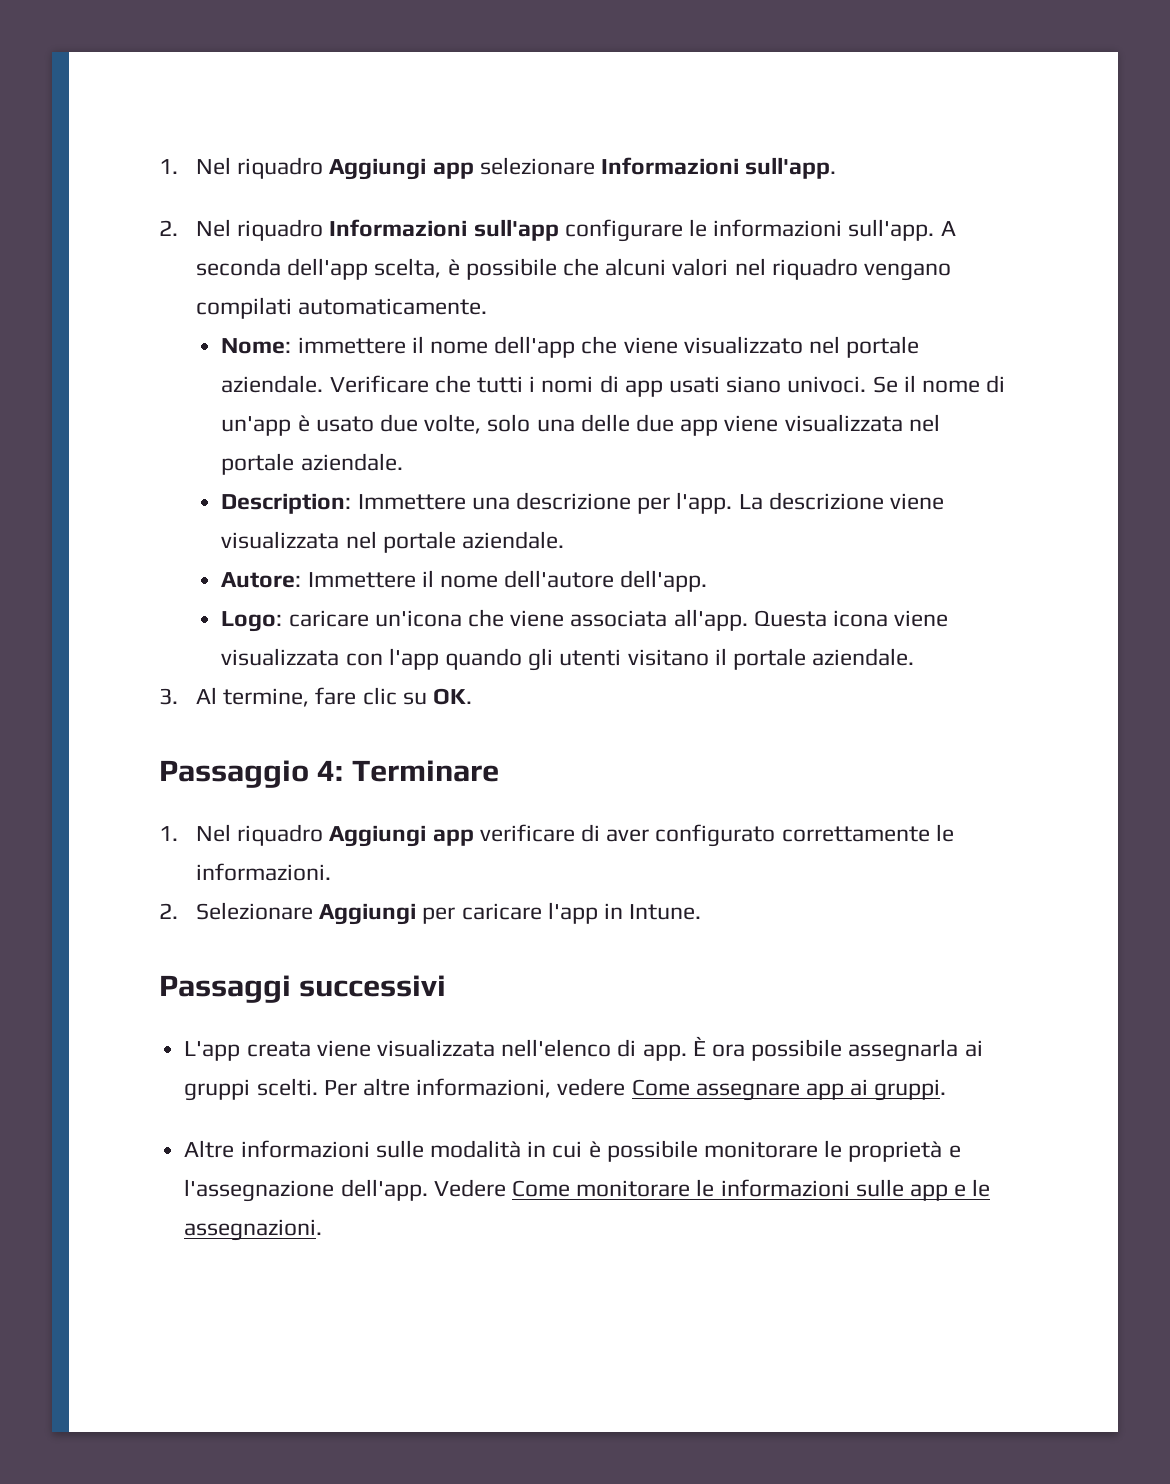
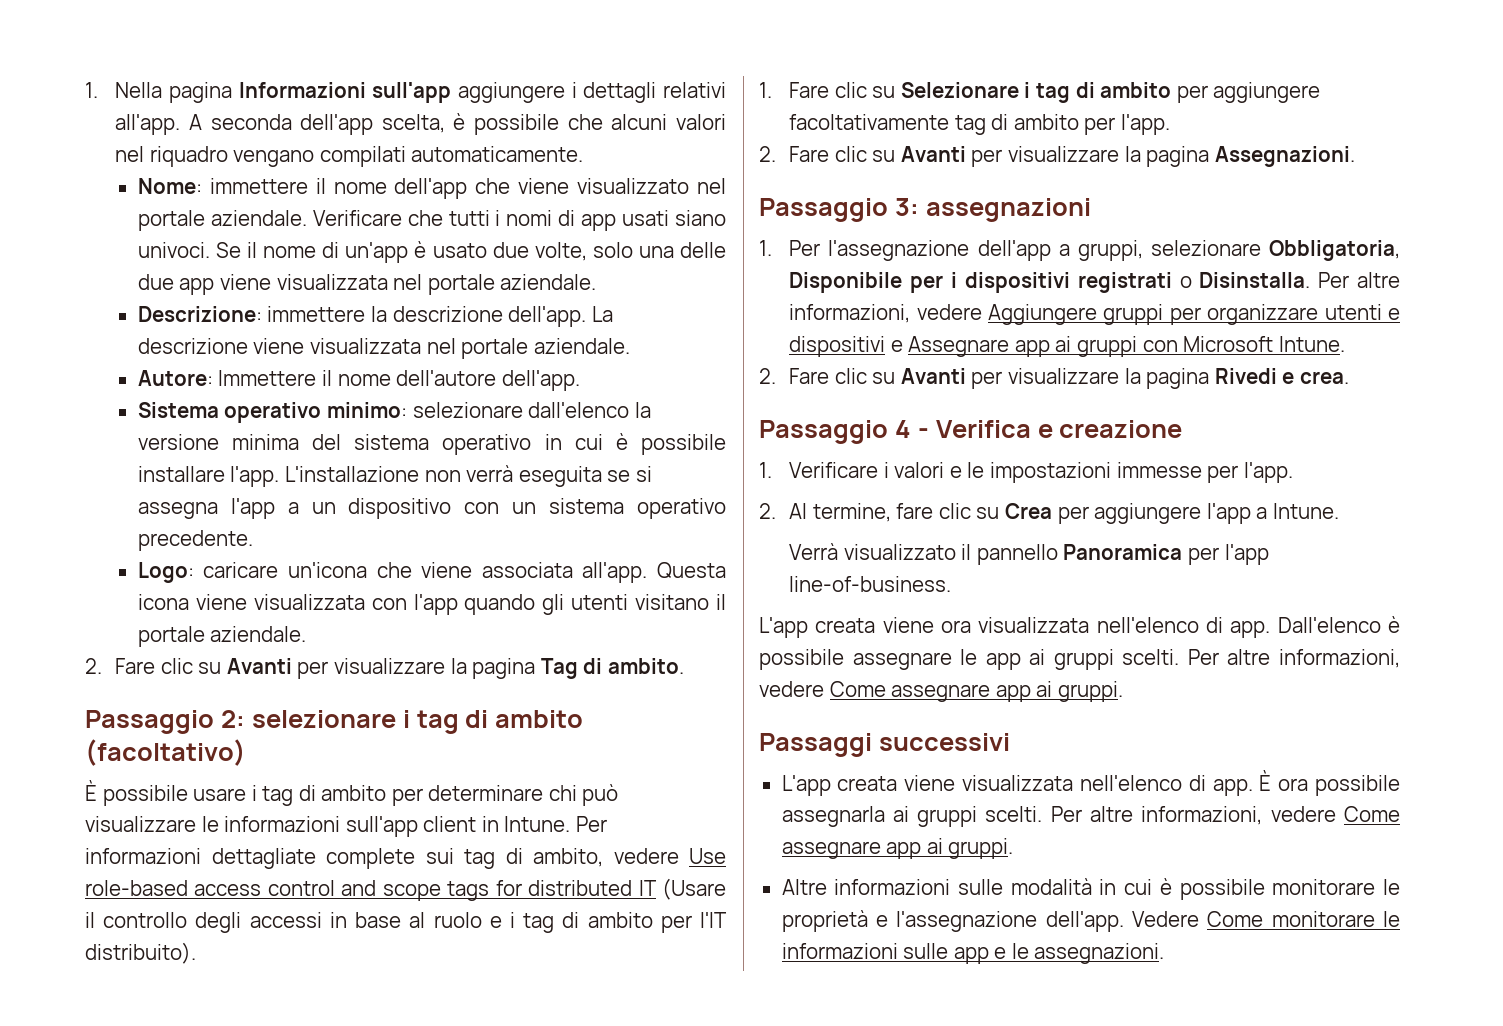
- 1. Nel riquadro Aggiungi app selezionare Informazioni sull'app.
- 2. Nel riquadro Informazioni sull'app configurare le informazioni sull'app.
+ 1. Nella pagina Informazioni sull'app aggiungere i dettagli relativi all'app.
- Description: Immettere una descrizione per l'app.
+ Descrizione: immettere la descrizione dell'app.
+ Sistema operativo minimo: selezionare dall'elenco la versione minima del sistema operativo in cui è possibile installare l'app. L'installazione non verrà eseguita se si assegna l'app a un dispositivo con un sistema operativo precedente.
- 3. Al termine, fare clic su OK.
- Passaggio 4: Terminare
- 1. Nel riquadro Aggiungi app verificare di aver configurato correttamente le informazioni.
- 2. Selezionare Aggiungi per caricare l'app in Intune.
+ 2. Fare clic su Avanti per visualizzare la pagina Tag di ambito.
+ Passaggio 2: selezionare i tag di ambito (facoltativo)
+ È possibile usare i tag di ambito per determinare chi può visualizzare le informazioni sull'app client in Intune. Per informazioni dettagliate complete sui tag di ambito, vedere Use role-based access control and scope tags for distributed IT (Usare il controllo degli accessi in base al ruolo e i tag di ambito per l'IT distribuito).
+ 1. Fare clic su Selezionare i tag di ambito per aggiungere facoltativamente tag di ambito per l'app.
+ 2. Fare clic su Avanti per visualizzare la pagina Assegnazioni.
+ Passaggio 3: assegnazioni
+ 1. Per l'assegnazione dell'app a gruppi, selezionare Obbligatoria, Disponibile per i dispositivi registrati o Disinstalla. Per altre informazioni, vedere Aggiungere gruppi per organizzare utenti e dispositivi e Assegnare app ai gruppi con Microsoft Intune.
+ 2. Fare clic su Avanti per visualizzare la pagina Rivedi e crea.
+ Passaggio 4 - Verifica e creazione
+ 1. Verificare i valori e le impostazioni immesse per l'app.
+ 2. Al termine, fare clic su Crea per aggiungere l'app a Intune.
+ Verrà visualizzato il pannello Panoramica per l'app line-of-business.
+ L'app creata viene ora visualizzata nell'elenco di app. Dall'elenco è possibile assegnare le app ai gruppi scelti. Per altre informazioni, vedere Come assegnare app ai gruppi.

